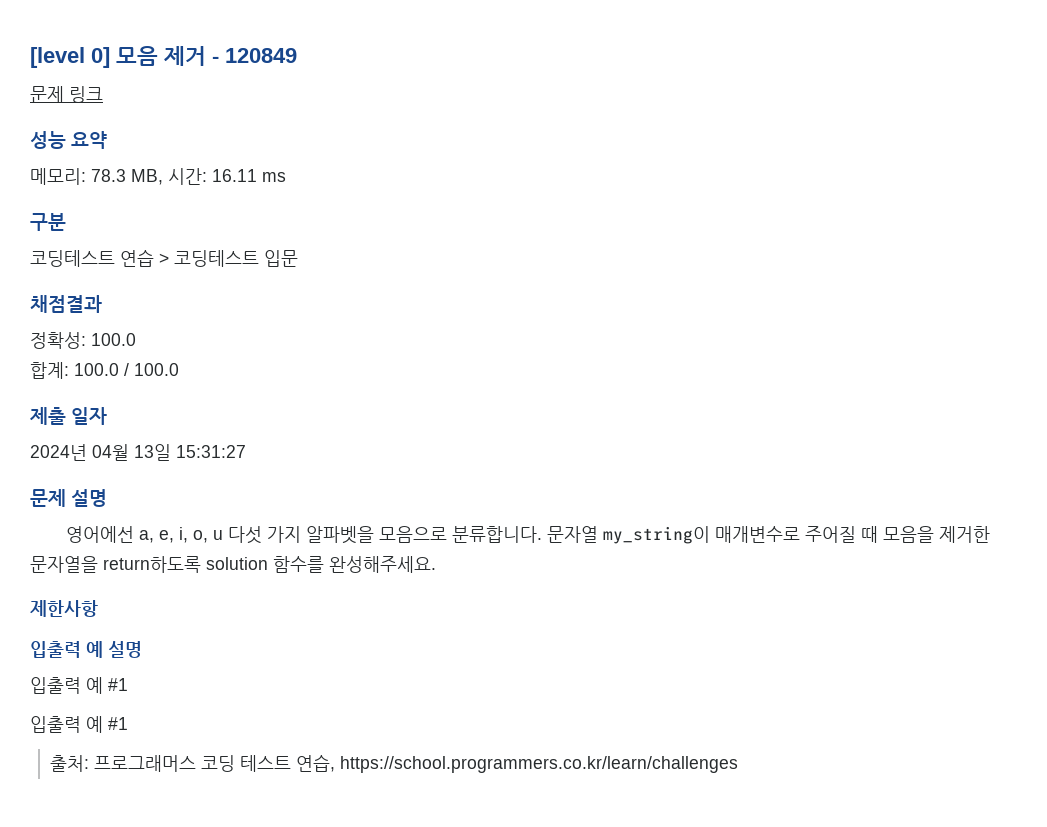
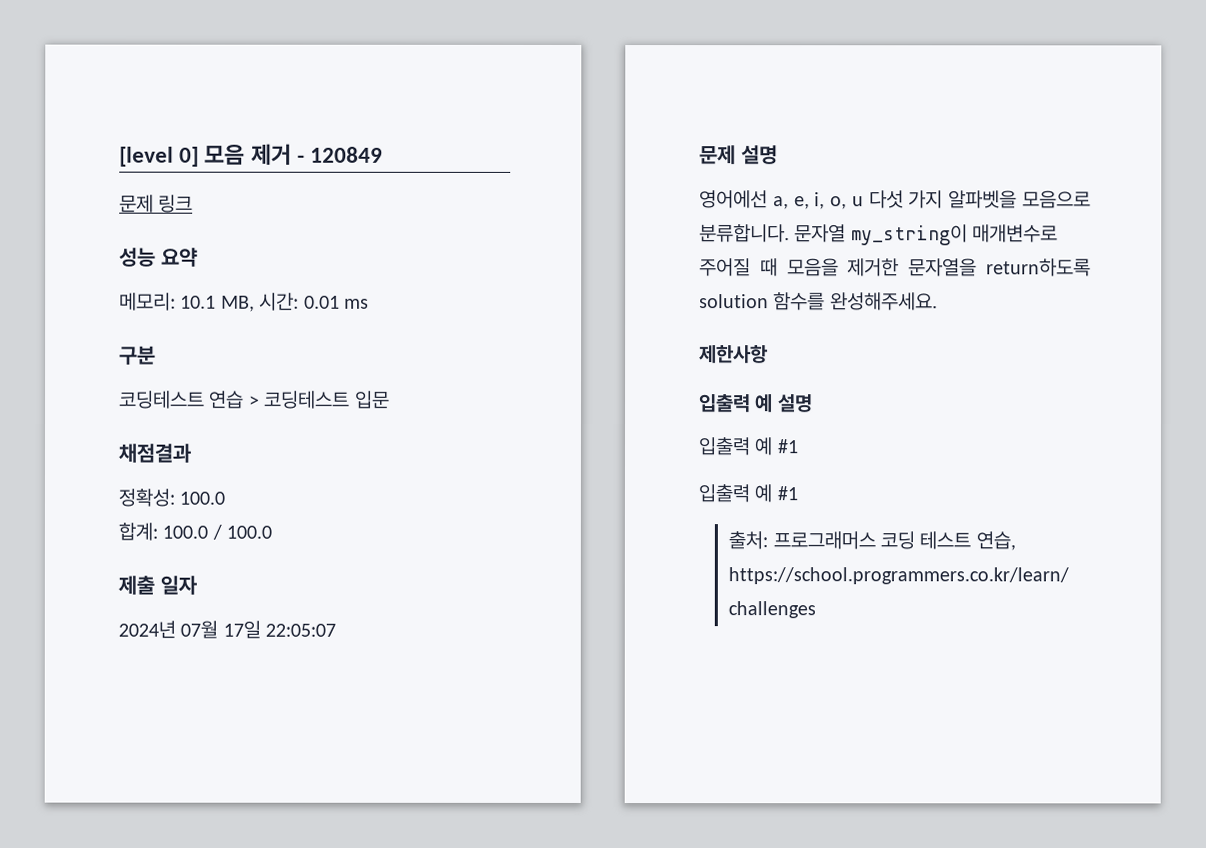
- 메모리: 78.3 MB, 시간: 16.11 ms
+ 메모리: 10.1 MB, 시간: 0.01 ms
- 2024년 04월 13일 15:31:27
+ 2024년 07월 17일 22:05:07

